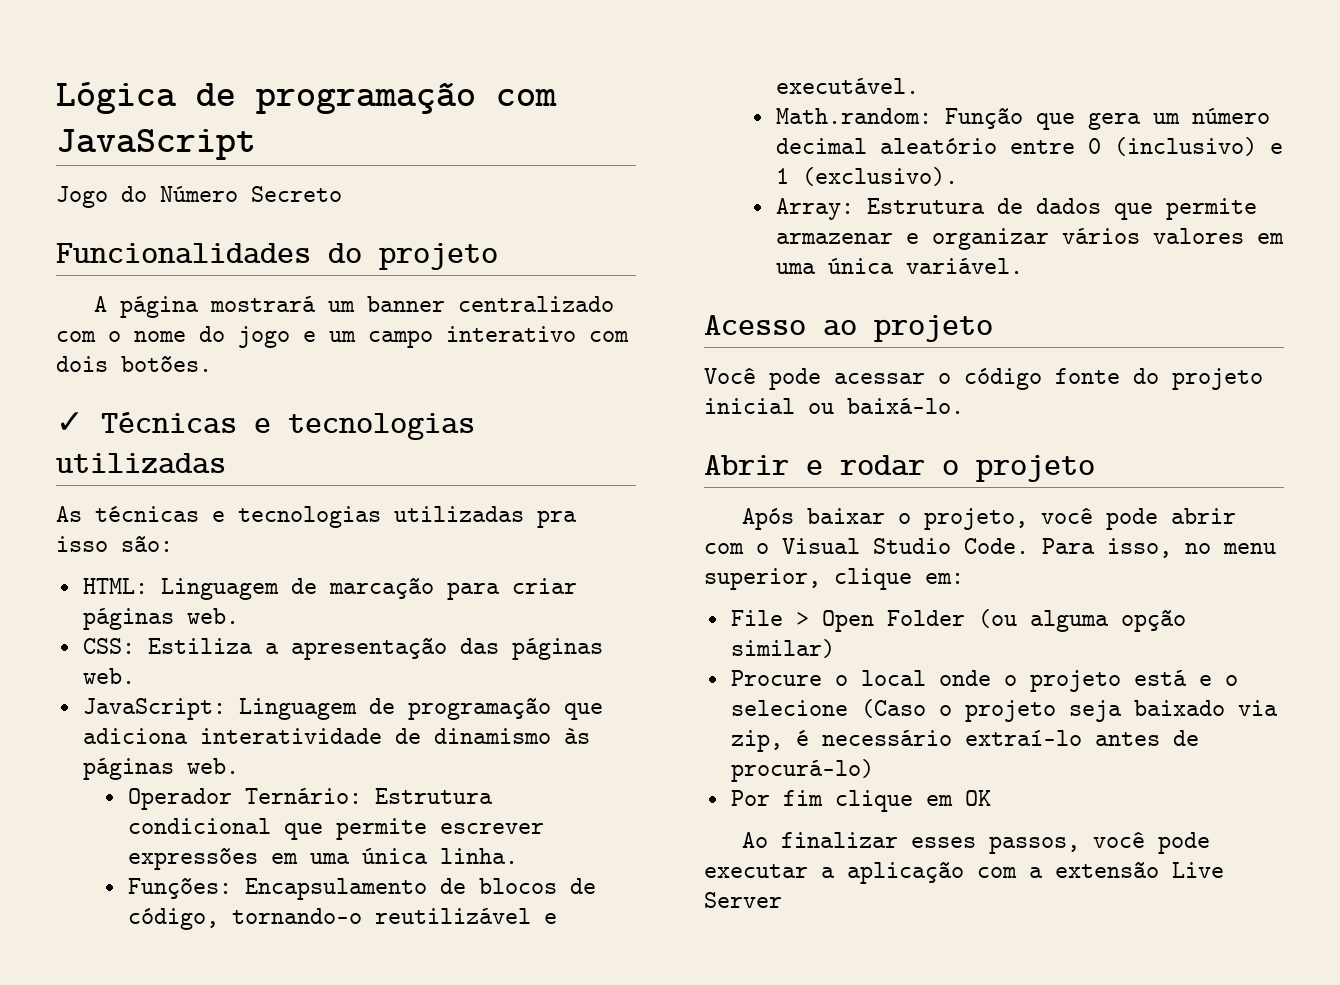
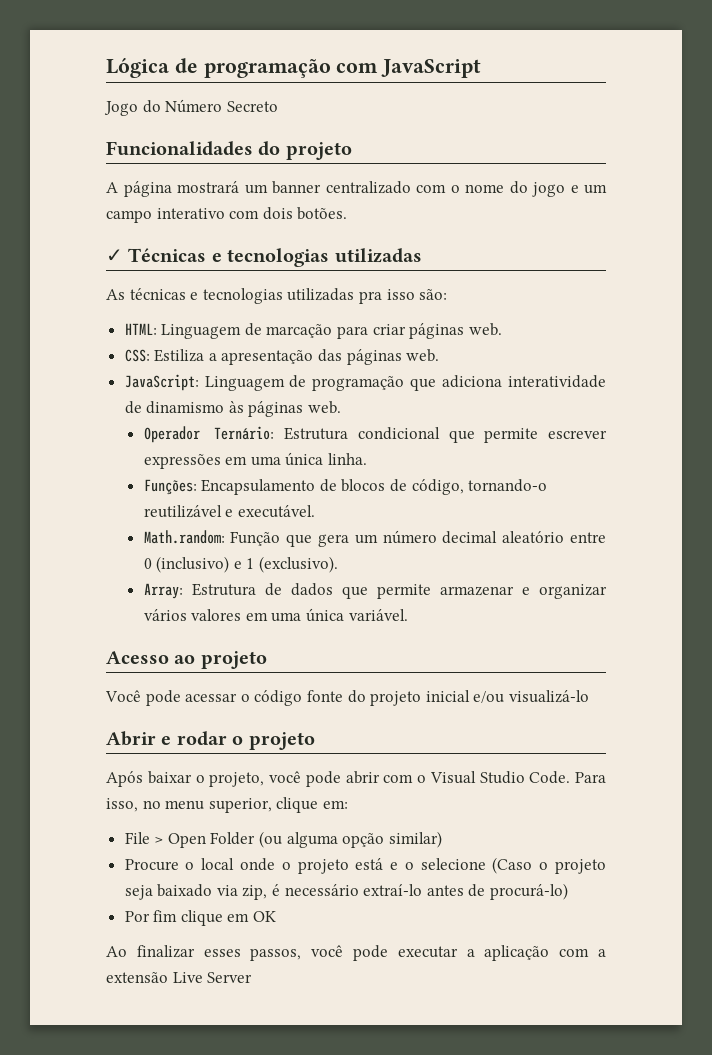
- Você pode acessar o código fonte do projeto inicial ou baixá-lo.
+ Você pode acessar o código fonte do projeto inicial e/ou visualizá-lo

